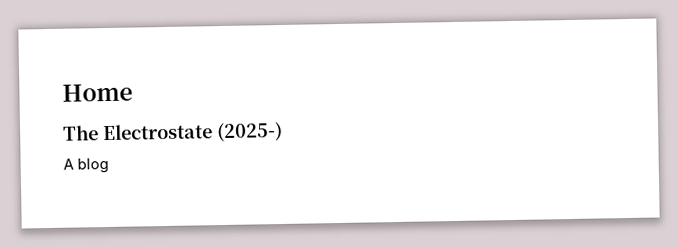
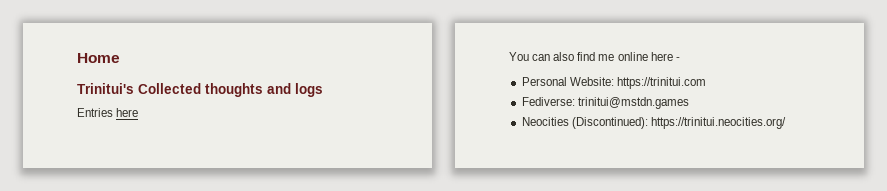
- The Electrostate (2025-)
- A blog
+ Trinitui's Collected thoughts and logs
+ Entries here
+ You can also find me online here -
+ Personal Website: https://trinitui.com
+ Fediverse: trinitui@mstdn.games
+ Neocities (Discontinued): https://trinitui.neocities.org/

